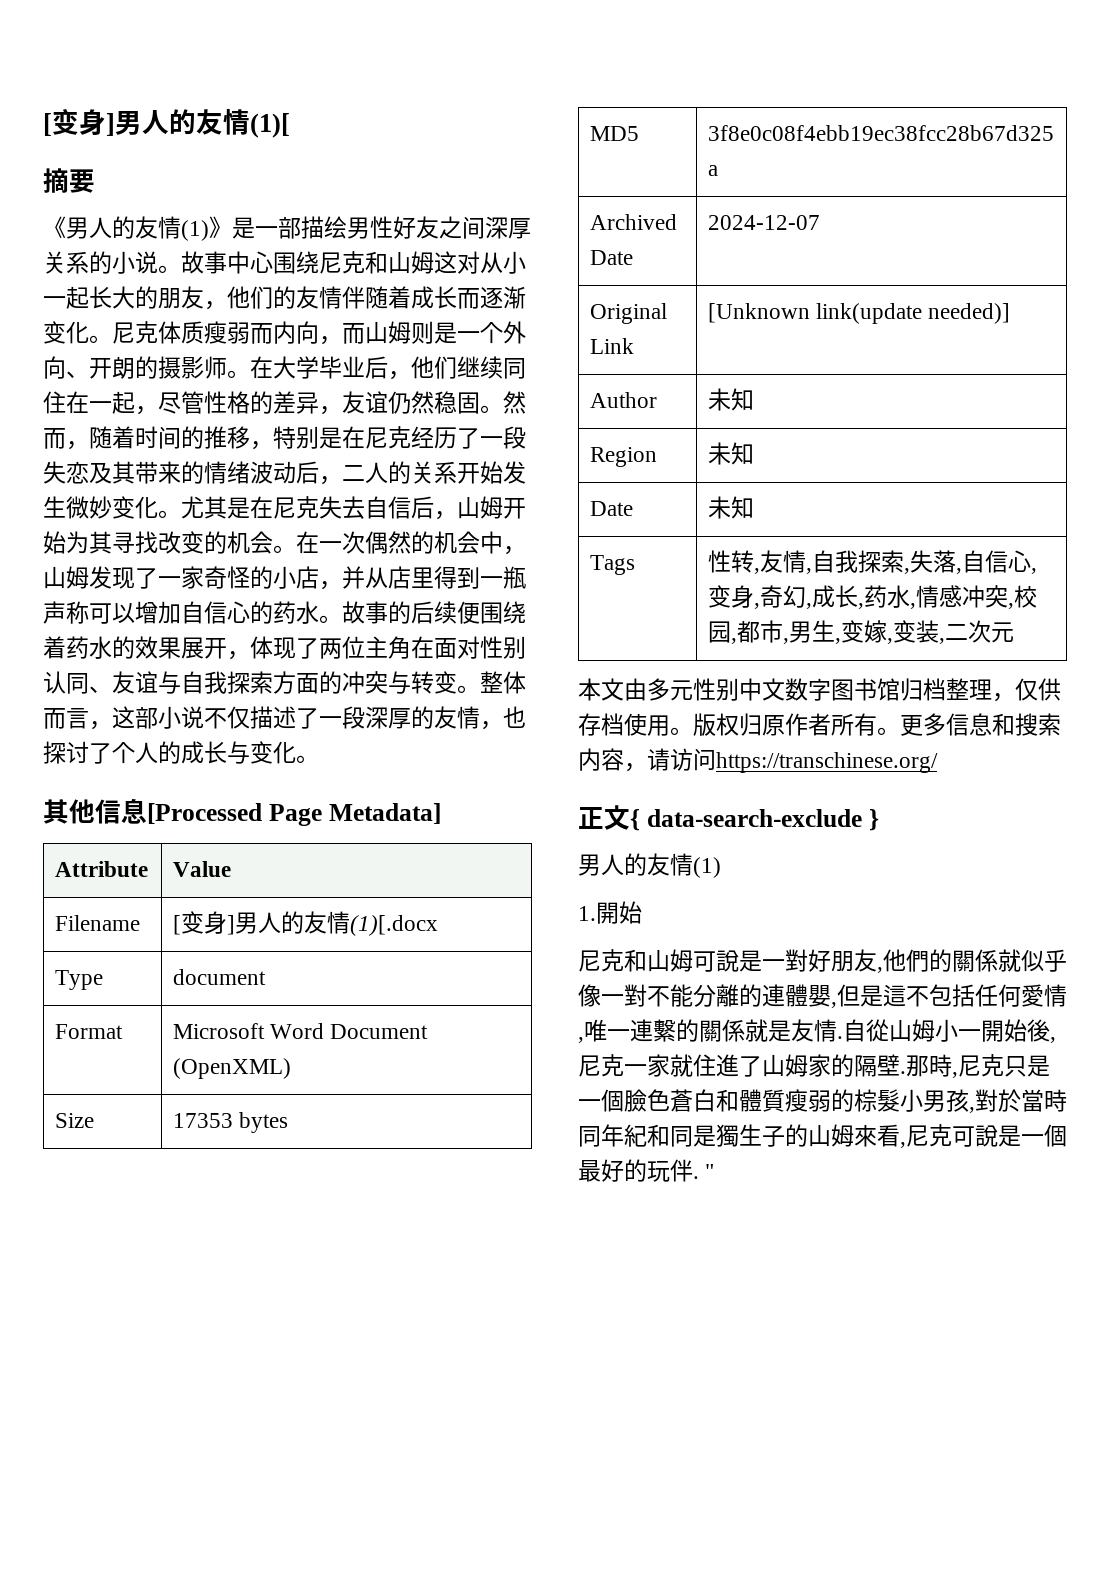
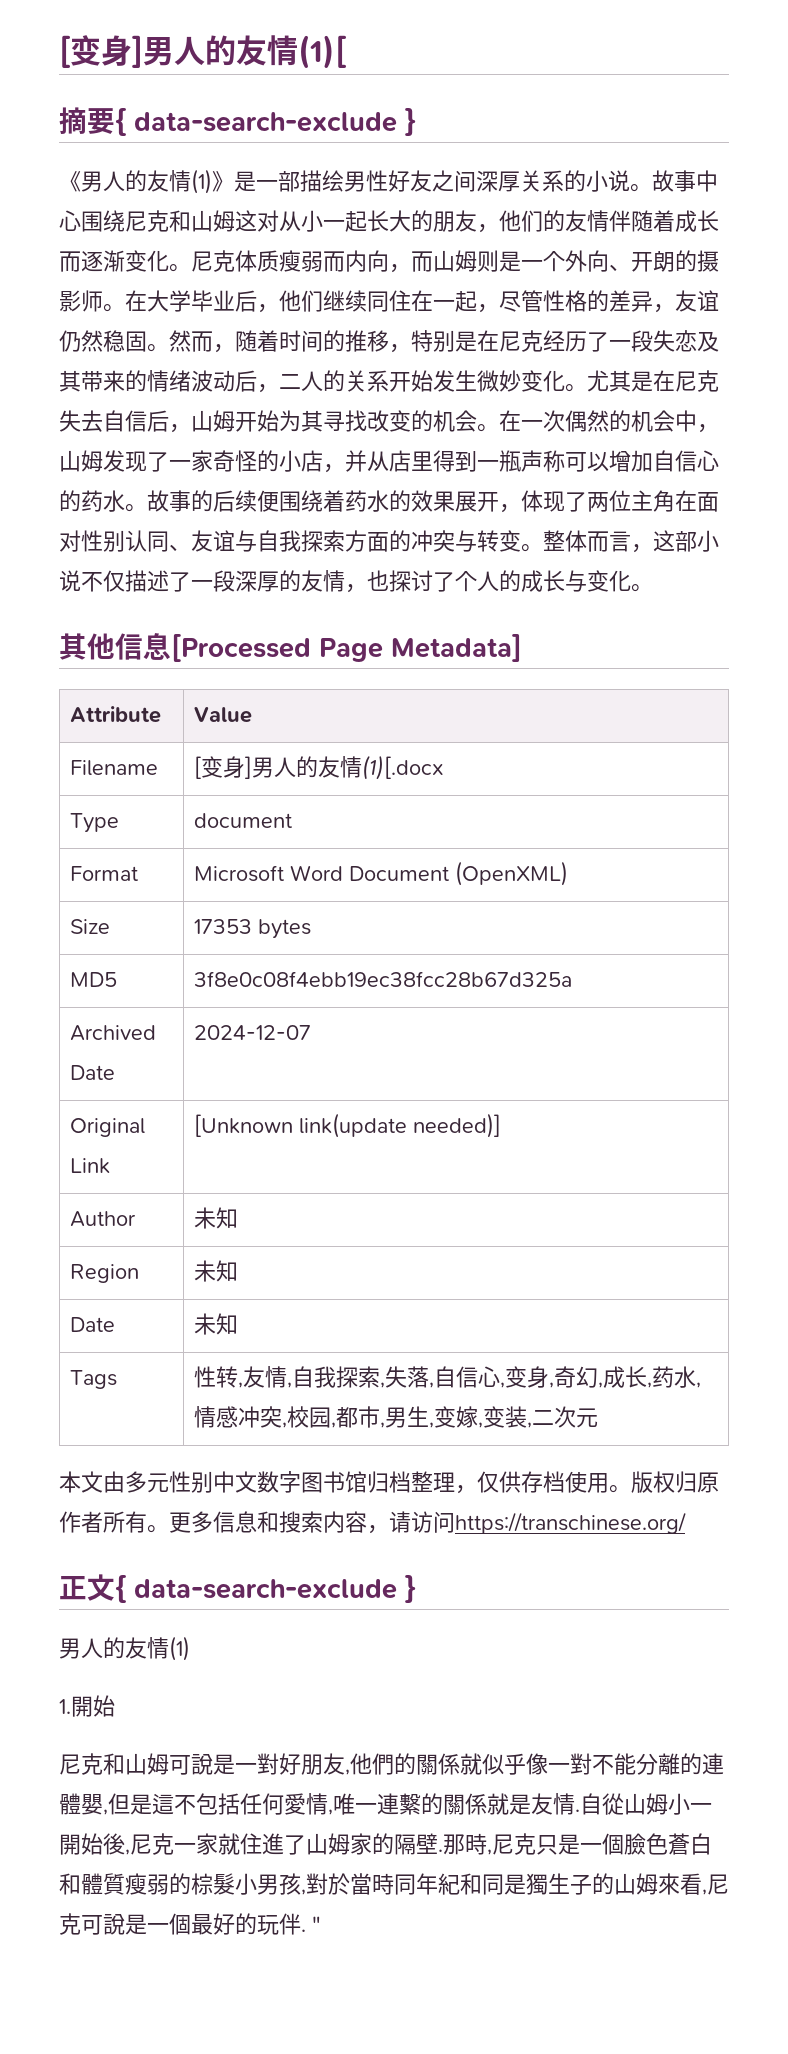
- 摘要
+ 摘要{ data-search-exclude }

